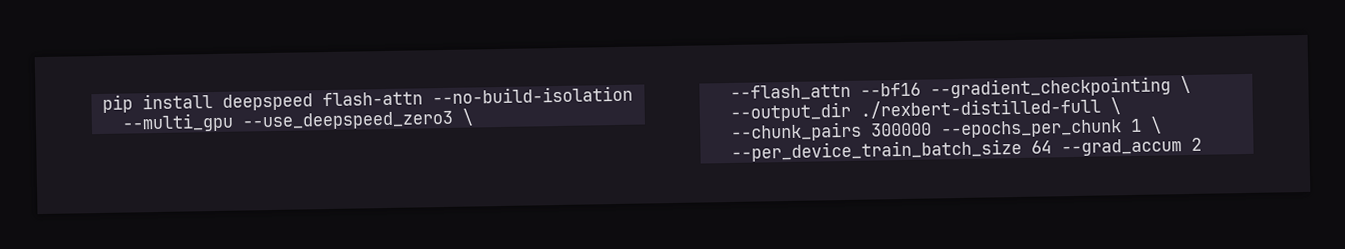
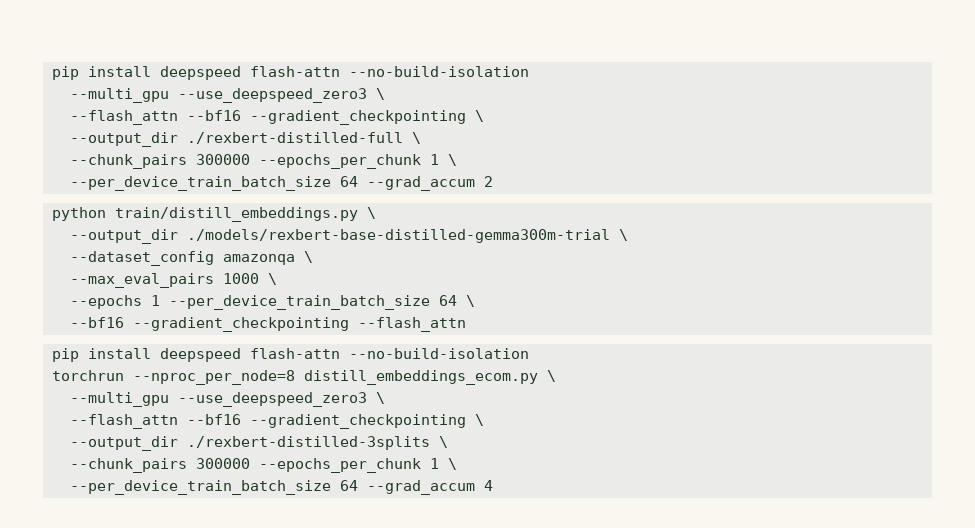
+ python train/distill_embeddings.py \
+ --output_dir ./models/rexbert-base-distilled-gemma300m-trial \
+ --dataset_config amazonqa \
+ --max_eval_pairs 1000 \
+ --epochs 1 --per_device_train_batch_size 64 \
+ --bf16 --gradient_checkpointing --flash_attn
+ pip install deepspeed flash-attn --no-build-isolation
+ torchrun --nproc_per_node=8 distill_embeddings_ecom.py \
+ --multi_gpu --use_deepspeed_zero3 \
+ --flash_attn --bf16 --gradient_checkpointing \
+ --output_dir ./rexbert-distilled-3splits \
+ --chunk_pairs 300000 --epochs_per_chunk 1 \
+ --per_device_train_batch_size 64 --grad_accum 4

